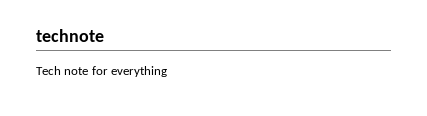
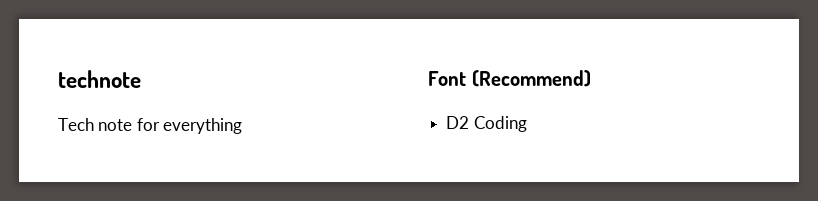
+ Font (Recommend)
+ D2 Coding

